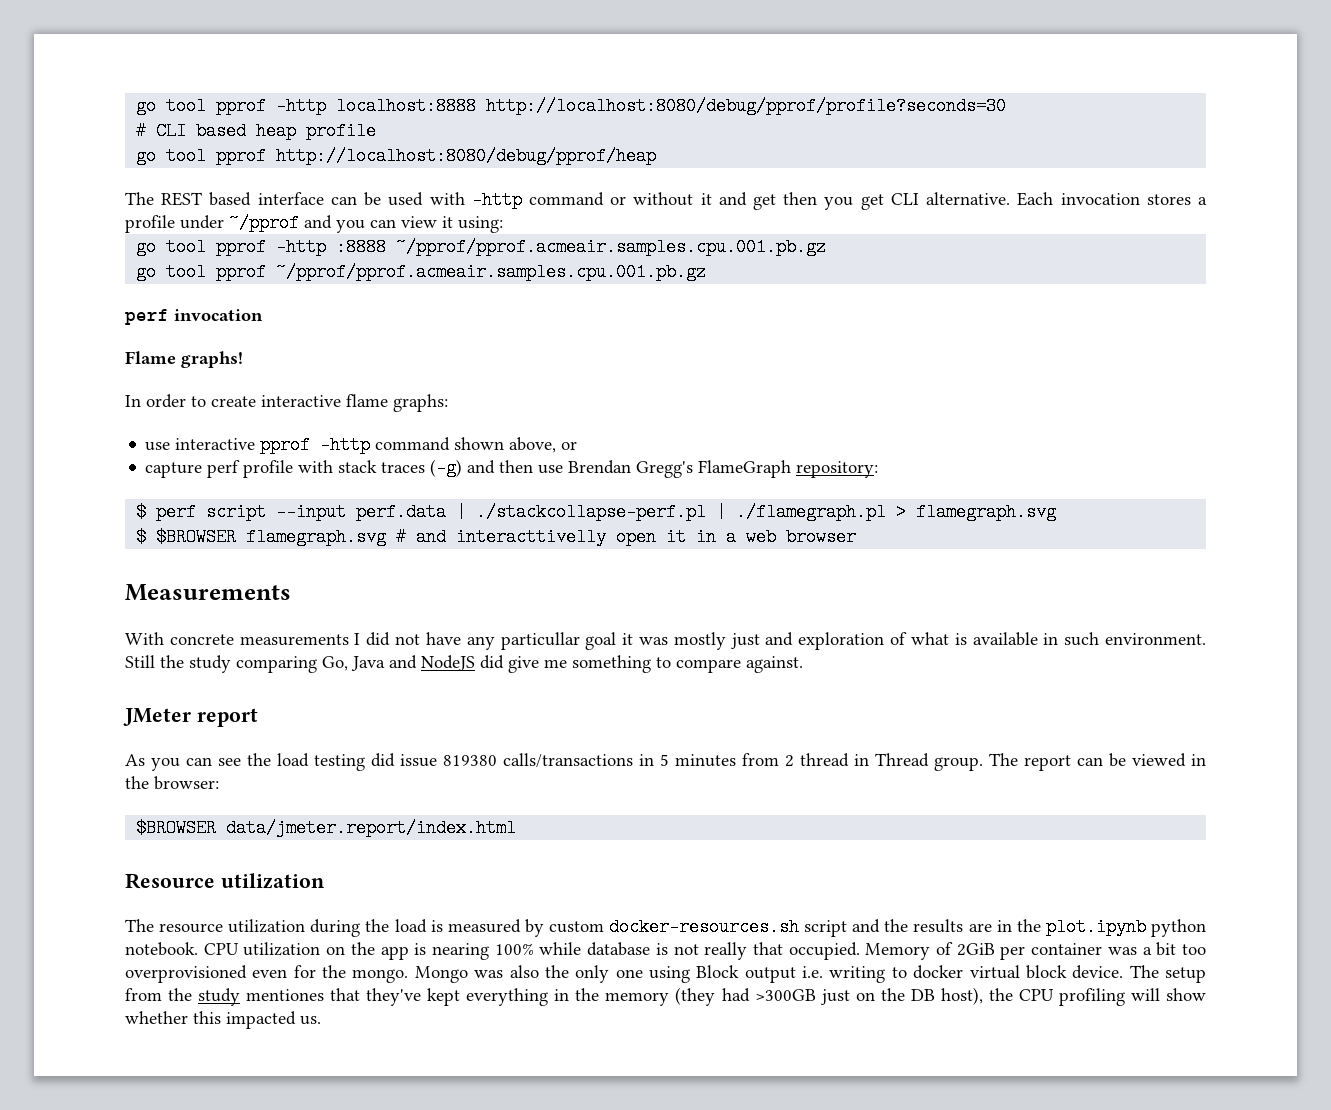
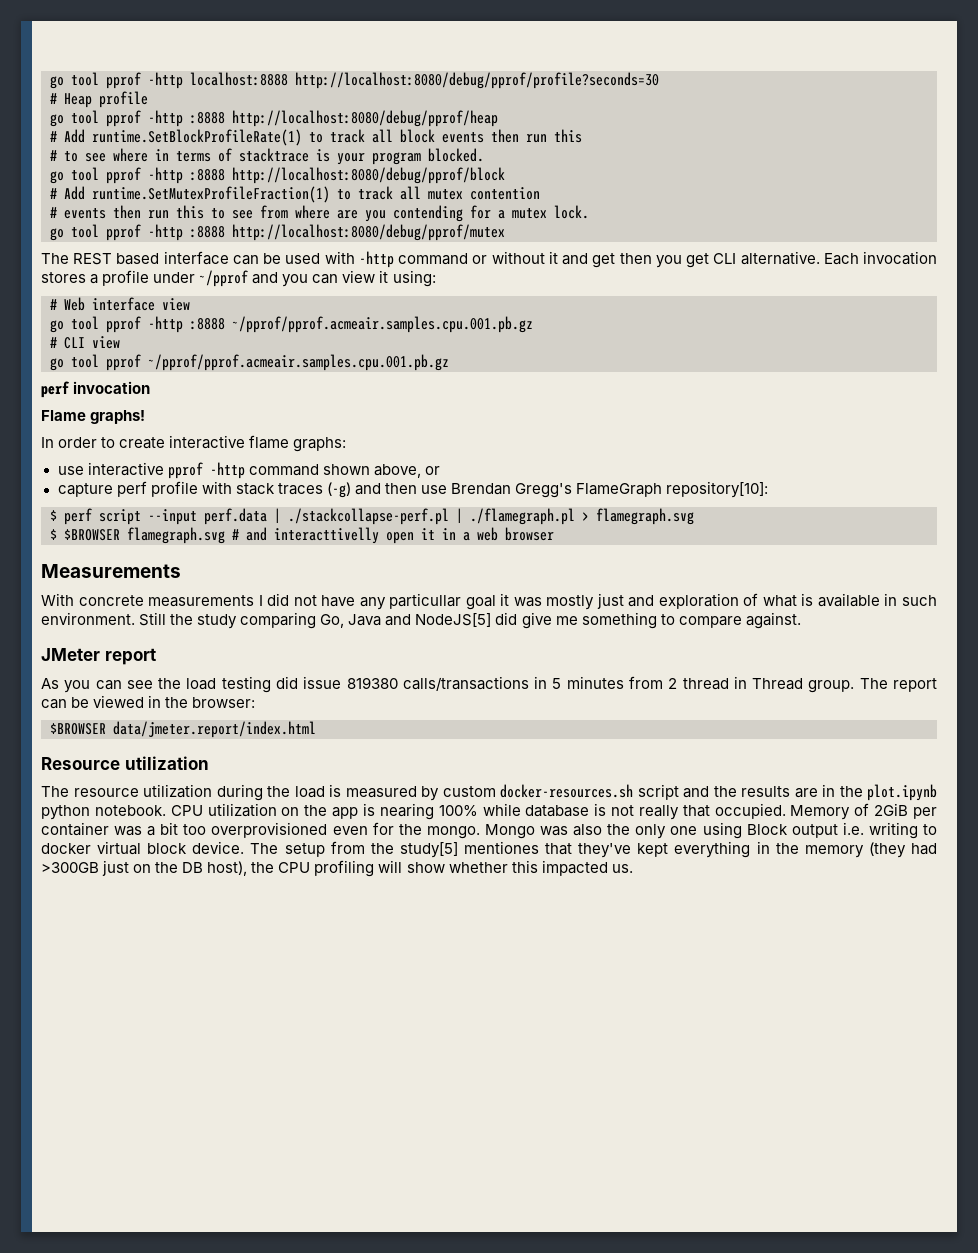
- # CLI based heap profile
+ # Heap profile
- go tool pprof http://localhost:8080/debug/pprof/heap
+ go tool pprof -http :8888 http://localhost:8080/debug/pprof/heap
+ # Add runtime.SetBlockProfileRate(1) to track all block events then run this
+ # to see where in terms of stacktrace is your program blocked.
+ go tool pprof -http :8888 http://localhost:8080/debug/pprof/block
+ # Add runtime.SetMutexProfileFraction(1) to track all mutex contention
+ # events then run this to see from where are you contending for a mutex lock.
+ go tool pprof -http :8888 http://localhost:8080/debug/pprof/mutex
+ # Web interface view
+ # CLI view
- capture perf profile with stack traces (-g) and then use Brendan Gregg's FlameGraph repository:
+ capture perf profile with stack traces (-g) and then use Brendan Gregg's FlameGraph repository[10]:
- Still the study comparing Go, Java and NodeJS did give me something to compare against.
+ Still the study comparing Go, Java and NodeJS[5] did give me something to compare against.
- The setup from the study mentiones that they've kept everything in the memory (they had >300GB just on the DB host), the CPU profiling will show whether this impacted us.
+ The setup from the study[5] mentiones that they've kept everything in the memory (they had >300GB just on the DB host), the CPU profiling will show whether this impacted us.

